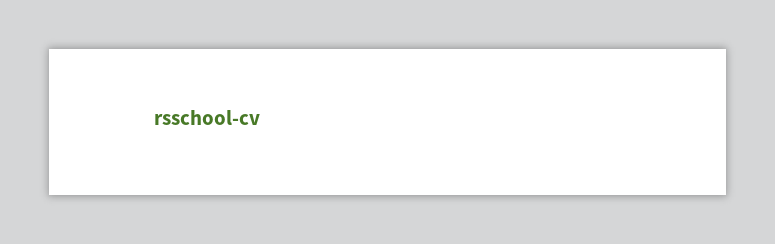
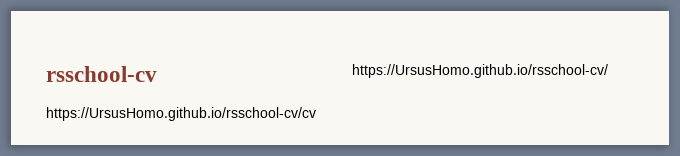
+ https://UrsusHomo.github.io/rsschool-cv/cv https://UrsusHomo.github.io/rsschool-cv/

